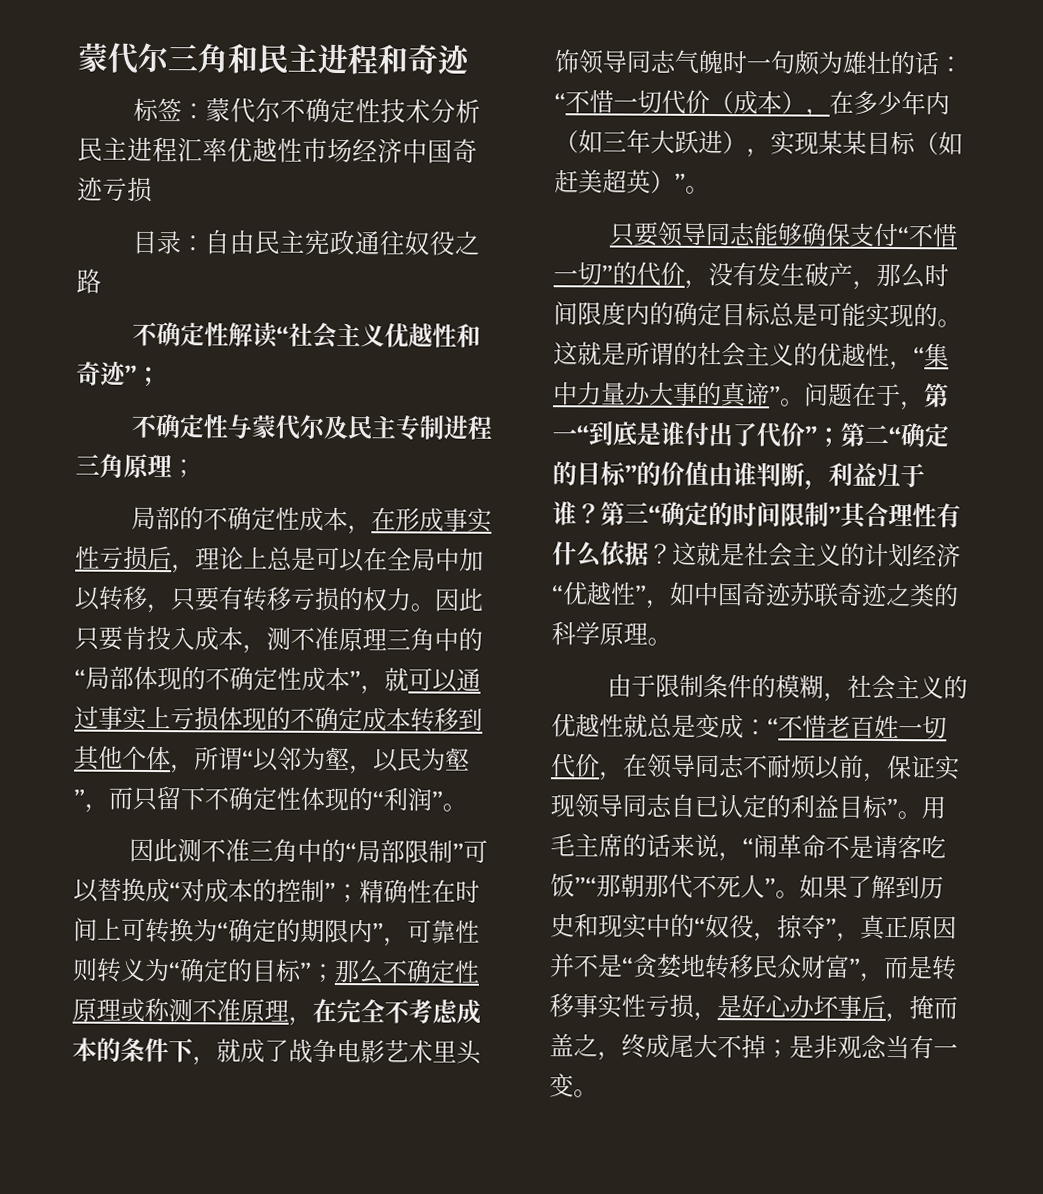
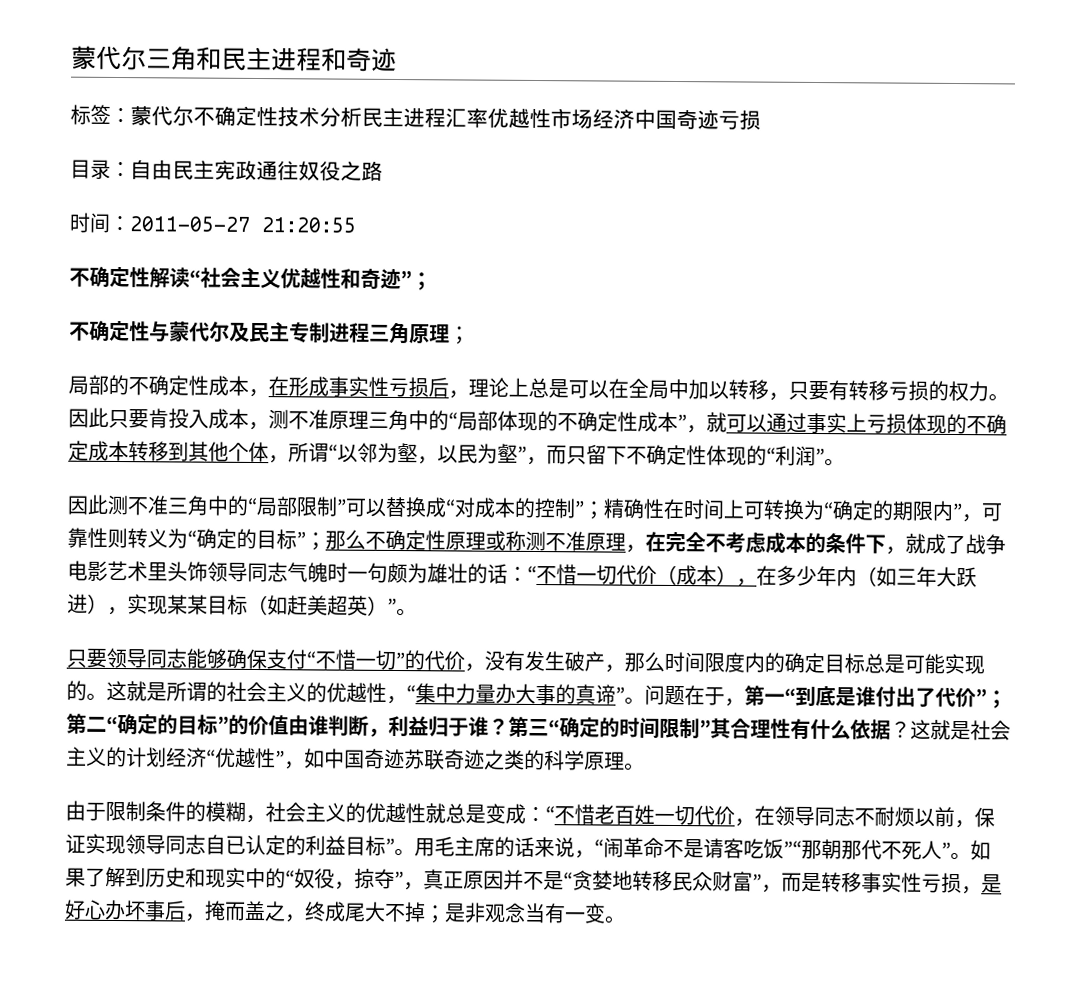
+ 时间：2011-05-27 21:20:55

